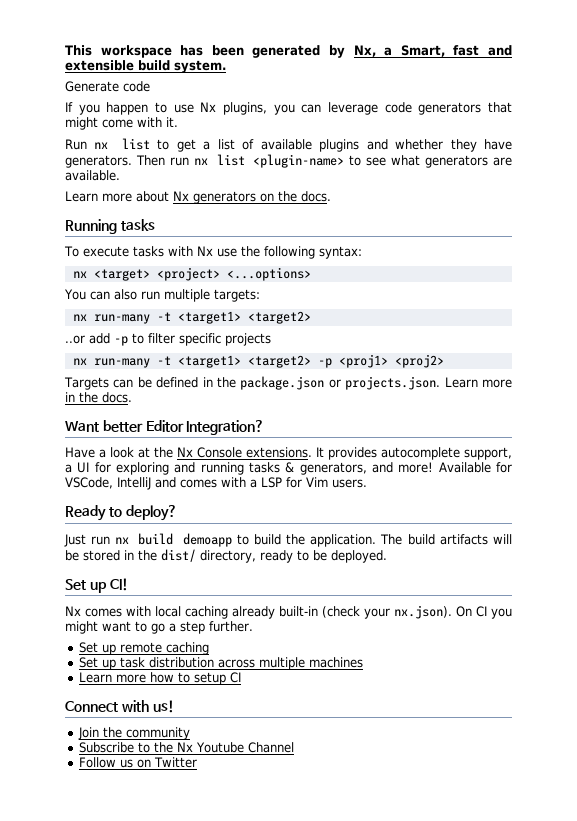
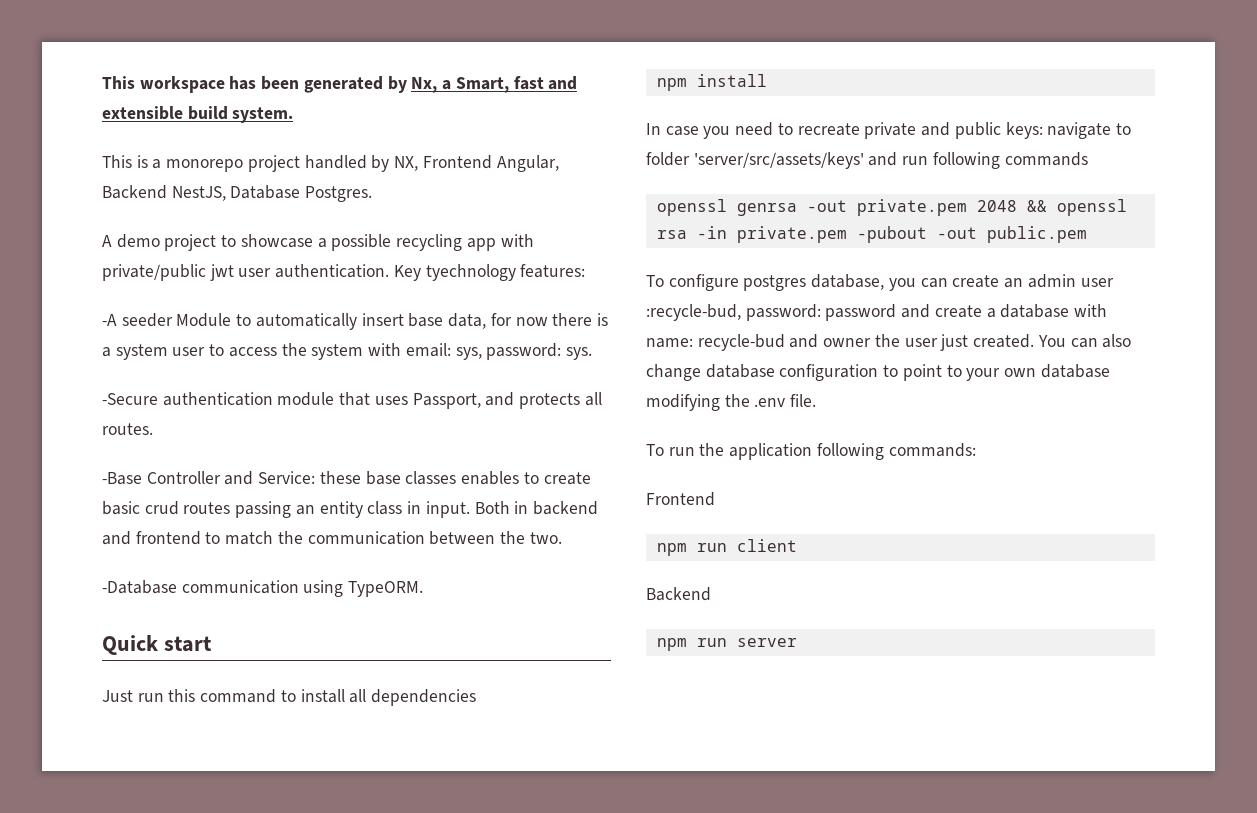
- Generate code
- If you happen to use Nx plugins, you can leverage code generators that might come with it.
- Run nx list to get a list of available plugins and whether they have generators. Then run nx list <plugin-name> to see what generators are available.
- Learn more about Nx generators on the docs.
- Running tasks
- To execute tasks with Nx use the following syntax:
- nx <target> <project> <...options>
- You can also run multiple targets:
- nx run-many -t <target1> <target2>
- ..or add -p to filter specific projects
- nx run-many -t <target1> <target2> -p <proj1> <proj2>
- Targets can be defined in the package.json or projects.json. Learn more in the docs.
- Want better Editor Integration?
- Have a look at the Nx Console extensions. It provides autocomplete support, a UI for exploring and running tasks & generators, and more! Available for VSCode, IntelliJ and comes with a LSP for Vim users.
- Ready to deploy?
- Just run nx build demoapp to build the application. The build artifacts will be stored in the dist/ directory, ready to be deployed.
- Set up CI!
- Nx comes with local caching already built-in (check your nx.json). On CI you might want to go a step further.
- Set up remote caching
- Set up task distribution across multiple machines
- Learn more how to setup CI
- Connect with us!
- Join the community
- Subscribe to the Nx Youtube Channel
- Follow us on Twitter
+ This is a monorepo project handled by NX, Frontend Angular, Backend NestJS, Database Postgres.
+ A demo project to showcase a possible recycling app with private/public jwt user authentication. Key tyechnology features:
+ -A seeder Module to automatically insert base data, for now there is a system user to access the system with email: sys, password: sys.
+ -Secure authentication module that uses Passport, and protects all routes.
+ -Base Controller and Service: these base classes enables to create basic crud routes passing an entity class in input. Both in backend and frontend to match the communication between the two.
+ -Database communication using TypeORM.
+ Quick start
+ Just run this command to install all dependencies
+ npm install
+ In case you need to recreate private and public keys: navigate to folder 'server/src/assets/keys' and run following commands
+ openssl genrsa -out private.pem 2048 && openssl rsa -in private.pem -pubout -out public.pem
+ To configure postgres database, you can create an admin user :recycle-bud, password: password and create a database with name: recycle-bud and owner the user just created. You can also change database configuration to point to your own database modifying the .env file.
+ To run the application following commands:
+ Frontend
+ npm run client
+ Backend
+ npm run server

